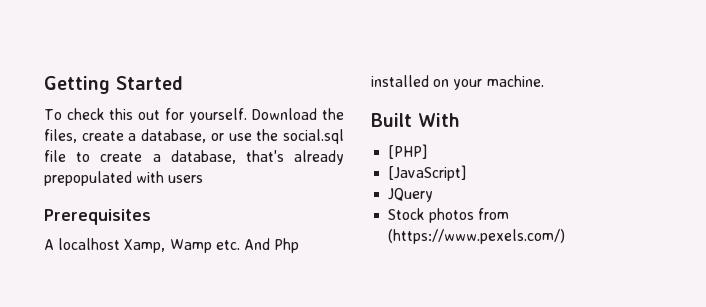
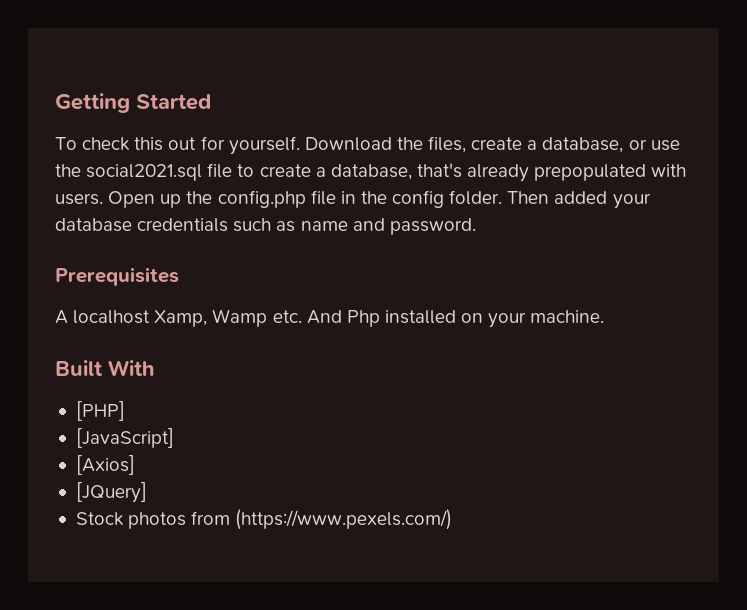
- Download the files, create a database, or use the social.sql file to create a database, that's already prepopulated with users
+ Download the files, create a database, or use the social2021.sql file to create a database, that's already prepopulated with users. Open up the config.php file in the config folder. Then added your database credentials such as name and password.
- JQuery
+ [Axios]
+ [JQuery]

